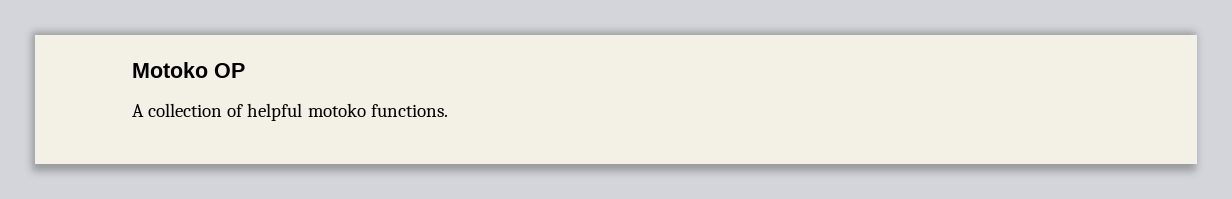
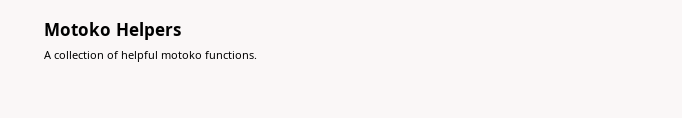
- Motoko OP
+ Motoko Helpers

